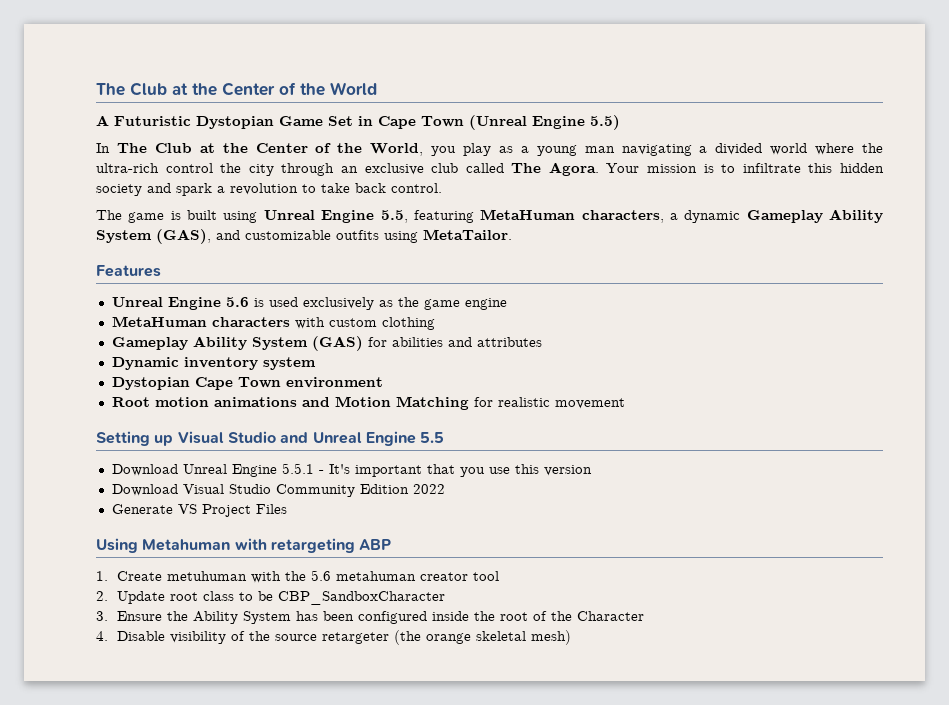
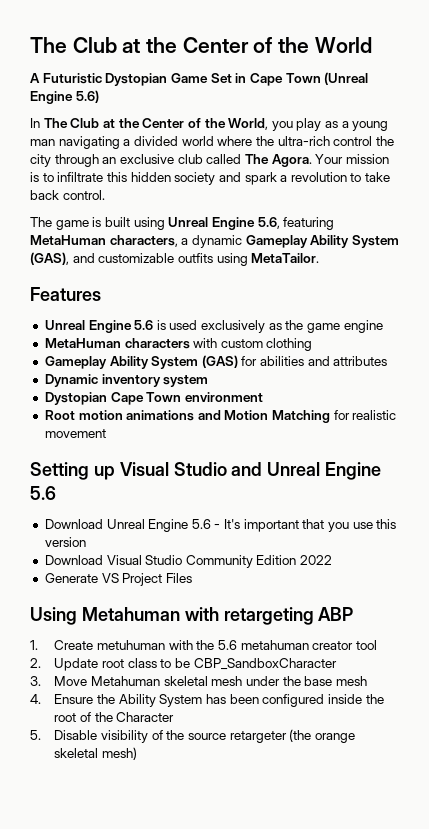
- A Futuristic Dystopian Game Set in Cape Town (Unreal Engine 5.5)
+ A Futuristic Dystopian Game Set in Cape Town (Unreal Engine 5.6)
- The game is built using Unreal Engine 5.5, featuring MetaHuman characters, a dynamic Gameplay Ability System (GAS), and customizable outfits using MetaTailor.
+ The game is built using Unreal Engine 5.6, featuring MetaHuman characters, a dynamic Gameplay Ability System (GAS), and customizable outfits using MetaTailor.
- Setting up Visual Studio and Unreal Engine 5.5
+ Setting up Visual Studio and Unreal Engine 5.6
- Download Unreal Engine 5.5.1 - It's important that you use this version
+ Download Unreal Engine 5.6 - It's important that you use this version
- 3. Ensure the Ability System has been configured inside the root of the Character
+ 3. Move Metahuman skeletal mesh under the base mesh
+ 4. Ensure the Ability System has been configured inside the root of the Character
- 4. Disable visibility of the source retargeter (the orange skeletal mesh)
+ 5. Disable visibility of the source retargeter (the orange skeletal mesh)

